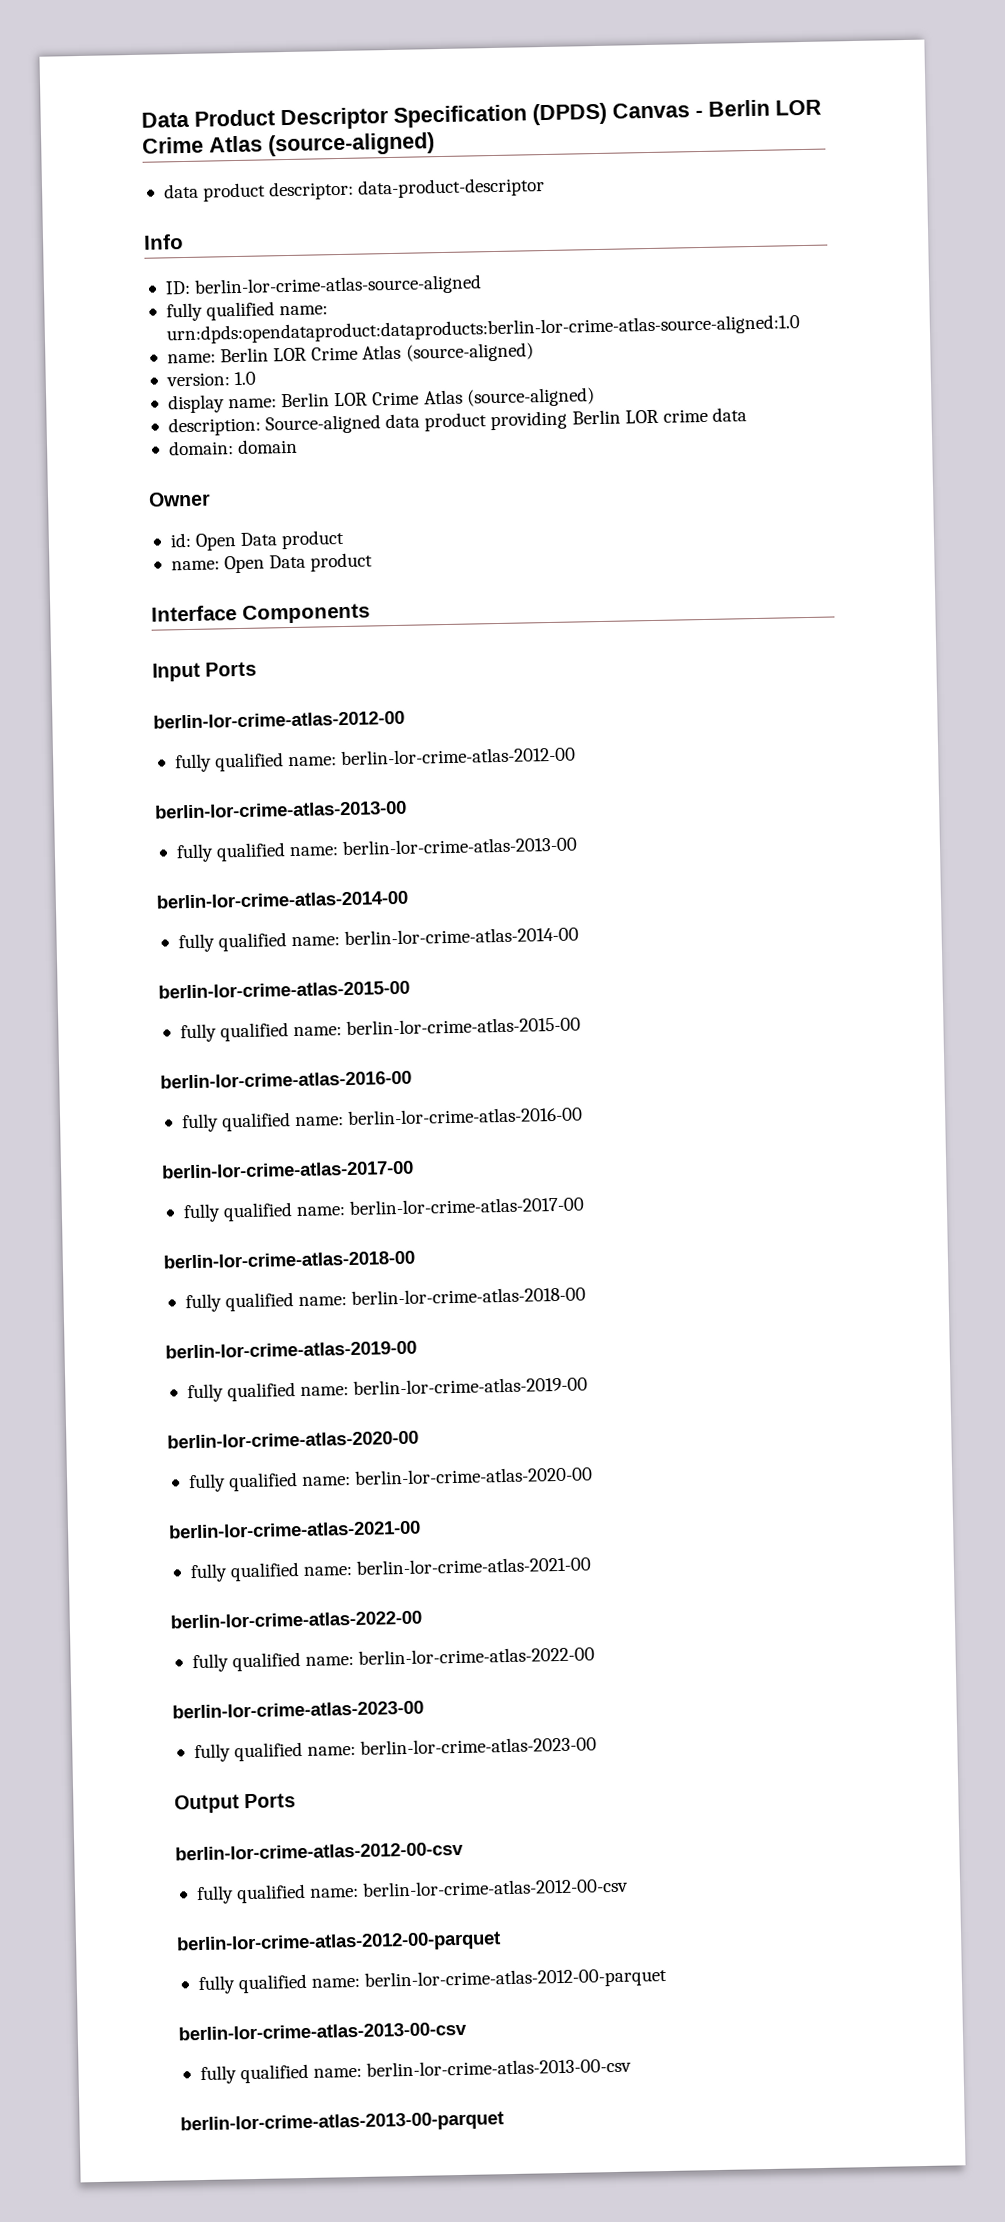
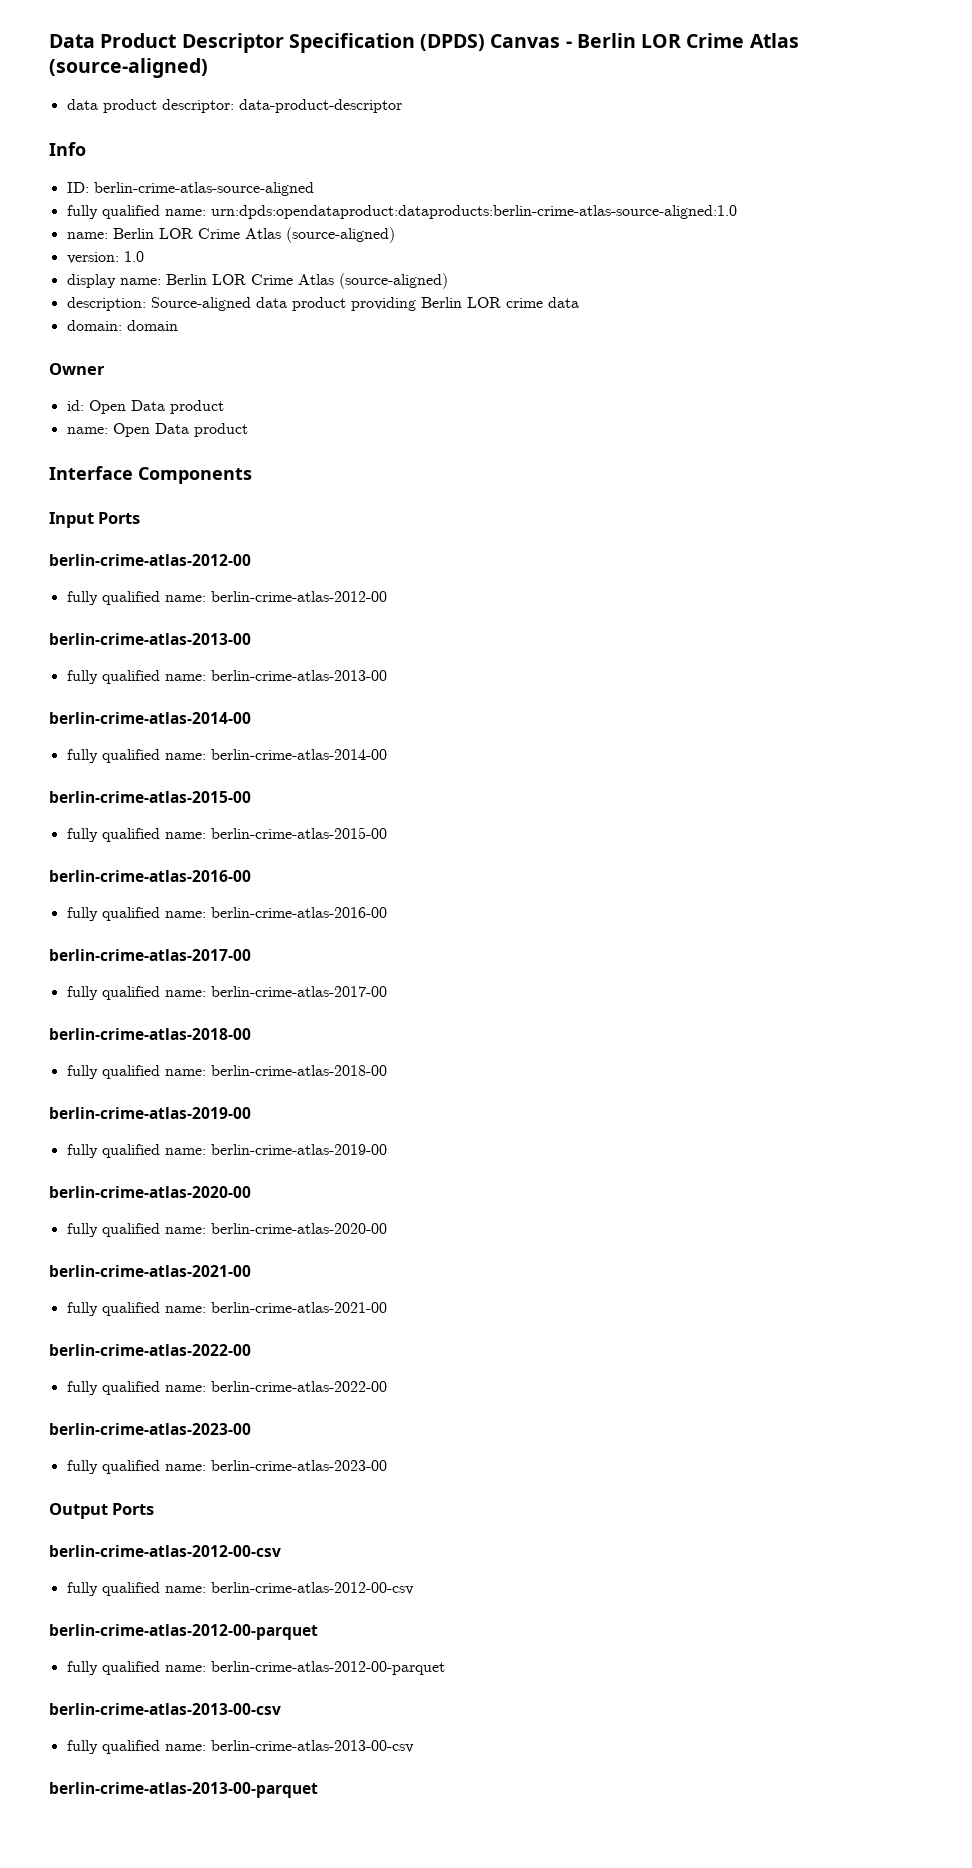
- ID: berlin-lor-crime-atlas-source-aligned
- fully qualified name: urn:dpds:opendataproduct:dataproducts:berlin-lor-crime-atlas-source-aligned:1.0
+ ID: berlin-crime-atlas-source-aligned
+ fully qualified name: urn:dpds:opendataproduct:dataproducts:berlin-crime-atlas-source-aligned:1.0
  Input Ports
- berlin-lor-crime-atlas-2012-00
- fully qualified name: berlin-lor-crime-atlas-2012-00
- berlin-lor-crime-atlas-2013-00
- fully qualified name: berlin-lor-crime-atlas-2013-00
- berlin-lor-crime-atlas-2014-00
- fully qualified name: berlin-lor-crime-atlas-2014-00
- berlin-lor-crime-atlas-2015-00
- fully qualified name: berlin-lor-crime-atlas-2015-00
- berlin-lor-crime-atlas-2016-00
- fully qualified name: berlin-lor-crime-atlas-2016-00
- berlin-lor-crime-atlas-2017-00
- fully qualified name: berlin-lor-crime-atlas-2017-00
- berlin-lor-crime-atlas-2018-00
- fully qualified name: berlin-lor-crime-atlas-2018-00
- berlin-lor-crime-atlas-2019-00
- fully qualified name: berlin-lor-crime-atlas-2019-00
- berlin-lor-crime-atlas-2020-00
- fully qualified name: berlin-lor-crime-atlas-2020-00
- berlin-lor-crime-atlas-2021-00
- fully qualified name: berlin-lor-crime-atlas-2021-00
- berlin-lor-crime-atlas-2022-00
- fully qualified name: berlin-lor-crime-atlas-2022-00
- berlin-lor-crime-atlas-2023-00
- fully qualified name: berlin-lor-crime-atlas-2023-00
+ berlin-crime-atlas-2012-00
+ fully qualified name: berlin-crime-atlas-2012-00
+ berlin-crime-atlas-2013-00
+ fully qualified name: berlin-crime-atlas-2013-00
+ berlin-crime-atlas-2014-00
+ fully qualified name: berlin-crime-atlas-2014-00
+ berlin-crime-atlas-2015-00
+ fully qualified name: berlin-crime-atlas-2015-00
+ berlin-crime-atlas-2016-00
+ fully qualified name: berlin-crime-atlas-2016-00
+ berlin-crime-atlas-2017-00
+ fully qualified name: berlin-crime-atlas-2017-00
+ berlin-crime-atlas-2018-00
+ fully qualified name: berlin-crime-atlas-2018-00
+ berlin-crime-atlas-2019-00
+ fully qualified name: berlin-crime-atlas-2019-00
+ berlin-crime-atlas-2020-00
+ fully qualified name: berlin-crime-atlas-2020-00
+ berlin-crime-atlas-2021-00
+ fully qualified name: berlin-crime-atlas-2021-00
+ berlin-crime-atlas-2022-00
+ fully qualified name: berlin-crime-atlas-2022-00
+ berlin-crime-atlas-2023-00
+ fully qualified name: berlin-crime-atlas-2023-00
  Output Ports
- berlin-lor-crime-atlas-2012-00-csv
- fully qualified name: berlin-lor-crime-atlas-2012-00-csv
- berlin-lor-crime-atlas-2012-00-parquet
- fully qualified name: berlin-lor-crime-atlas-2012-00-parquet
- berlin-lor-crime-atlas-2013-00-csv
- fully qualified name: berlin-lor-crime-atlas-2013-00-csv
- berlin-lor-crime-atlas-2013-00-parquet
+ berlin-crime-atlas-2012-00-csv
+ fully qualified name: berlin-crime-atlas-2012-00-csv
+ berlin-crime-atlas-2012-00-parquet
+ fully qualified name: berlin-crime-atlas-2012-00-parquet
+ berlin-crime-atlas-2013-00-csv
+ fully qualified name: berlin-crime-atlas-2013-00-csv
+ berlin-crime-atlas-2013-00-parquet

